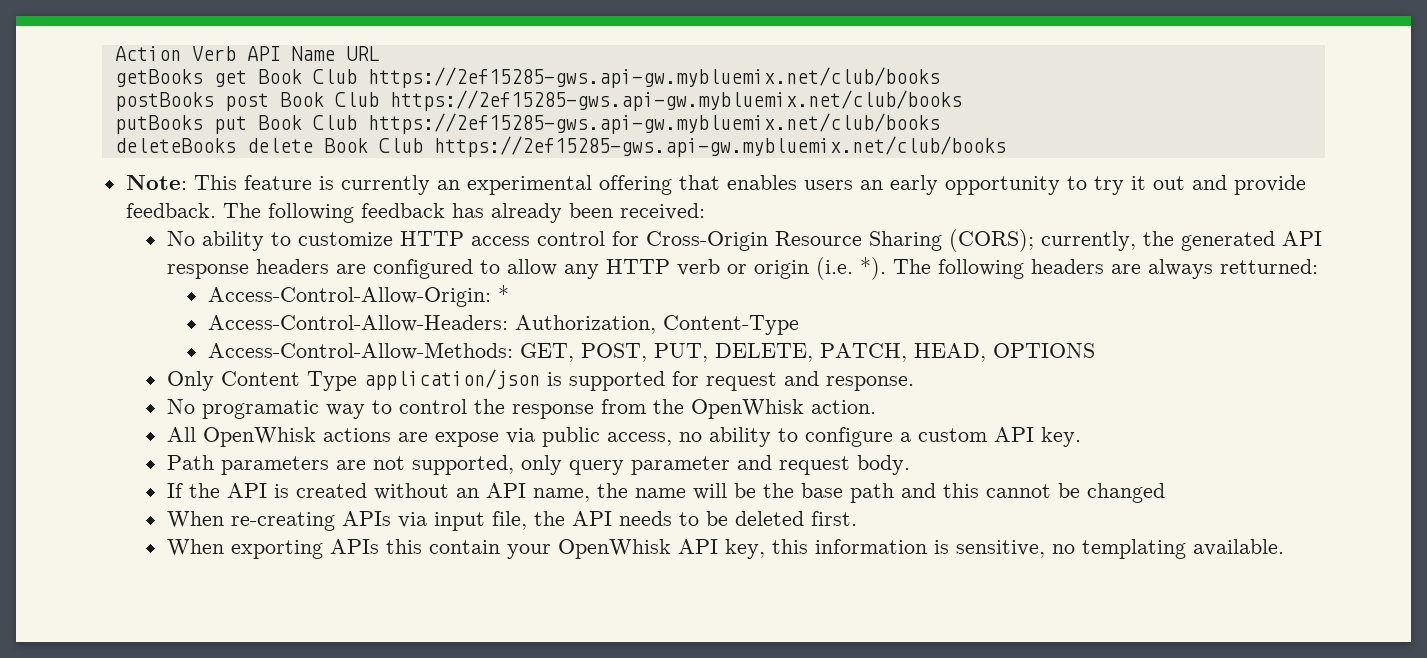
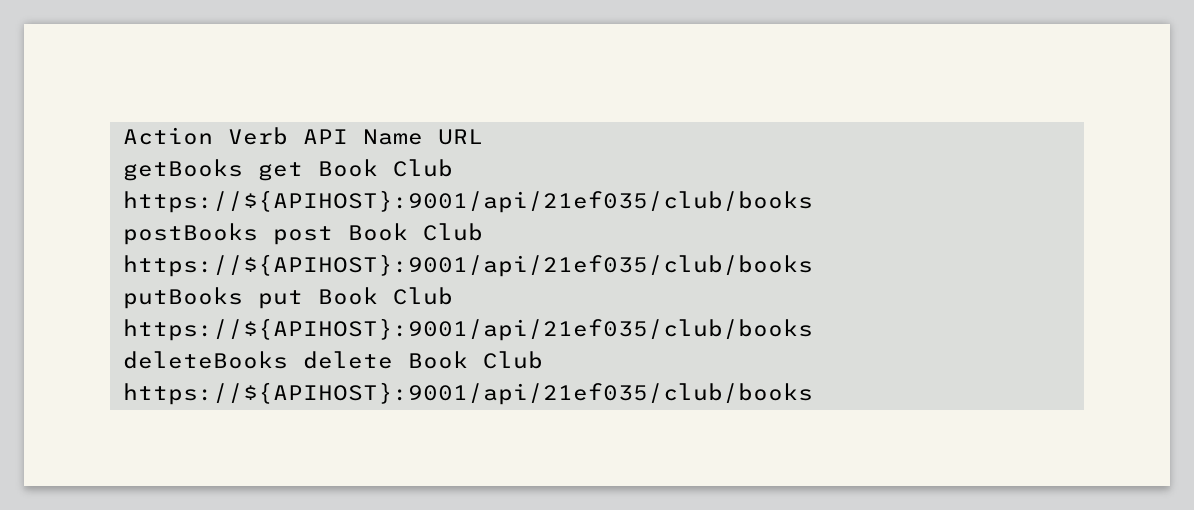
- getBooks get Book Club https://2ef15285-gws.api-gw.mybluemix.net/club/books
+ getBooks get Book Club https://${APIHOST}:9001/api/21ef035/club/books
- postBooks post Book Club https://2ef15285-gws.api-gw.mybluemix.net/club/books
+ postBooks post Book Club https://${APIHOST}:9001/api/21ef035/club/books
- putBooks put Book Club https://2ef15285-gws.api-gw.mybluemix.net/club/books
+ putBooks put Book Club https://${APIHOST}:9001/api/21ef035/club/books
- deleteBooks delete Book Club https://2ef15285-gws.api-gw.mybluemix.net/club/books
- Note: This feature is currently an experimental offering that enables users an early opportunity to try it out and provide feedback. The following feedback has already been received:
- No ability to customize HTTP access control for Cross-Origin Resource Sharing (CORS); currently, the generated API response headers are configured to allow any HTTP verb or origin (i.e. *). The following headers are always retturned:
- Access-Control-Allow-Origin: *
- Access-Control-Allow-Headers: Authorization, Content-Type
- Access-Control-Allow-Methods: GET, POST, PUT, DELETE, PATCH, HEAD, OPTIONS
- Only Content Type application/json is supported for request and response.
- No programatic way to control the response from the OpenWhisk action.
- All OpenWhisk actions are expose via public access, no ability to configure a custom API key.
- Path parameters are not supported, only query parameter and request body.
- If the API is created without an API name, the name will be the base path and this cannot be changed
- When re-creating APIs via input file, the API needs to be deleted first.
- When exporting APIs this contain your OpenWhisk API key, this information is sensitive, no templating available.
+ deleteBooks delete Book Club https://${APIHOST}:9001/api/21ef035/club/books

